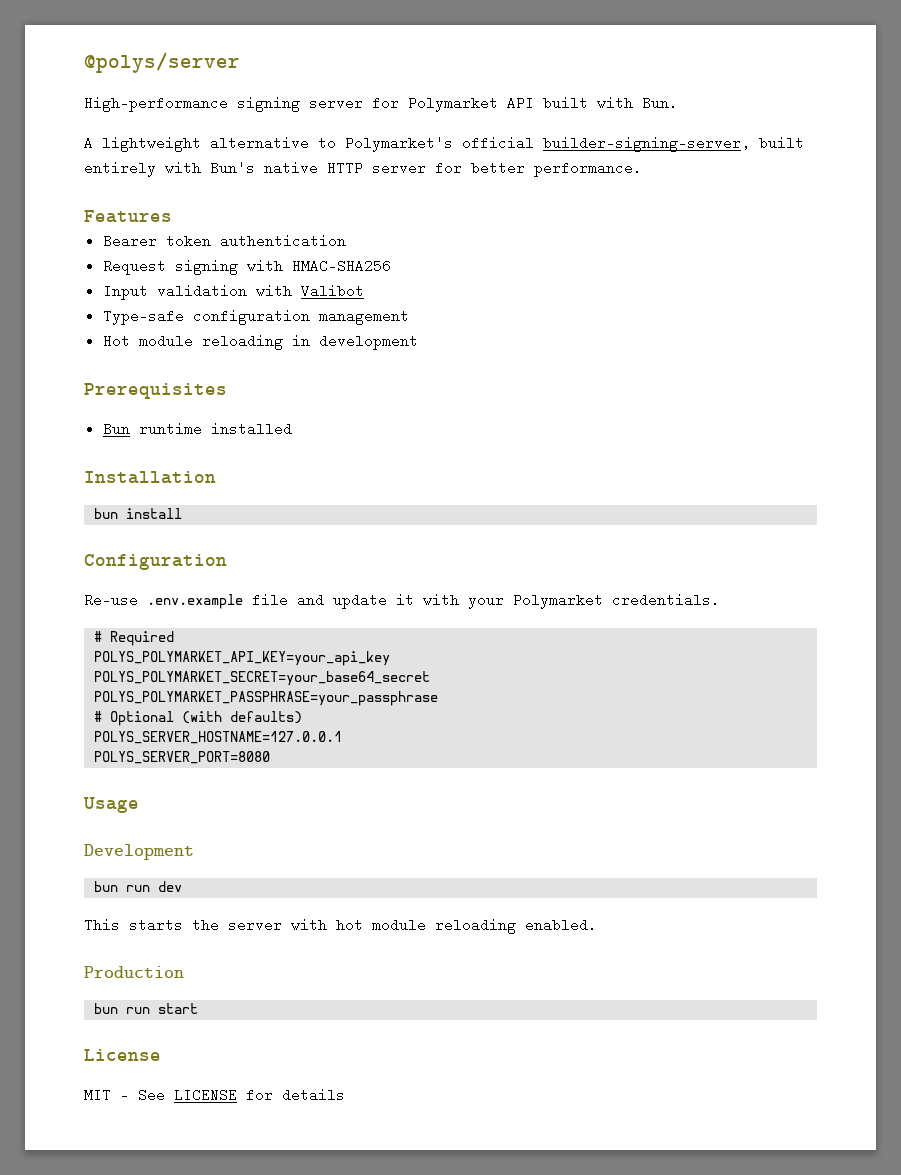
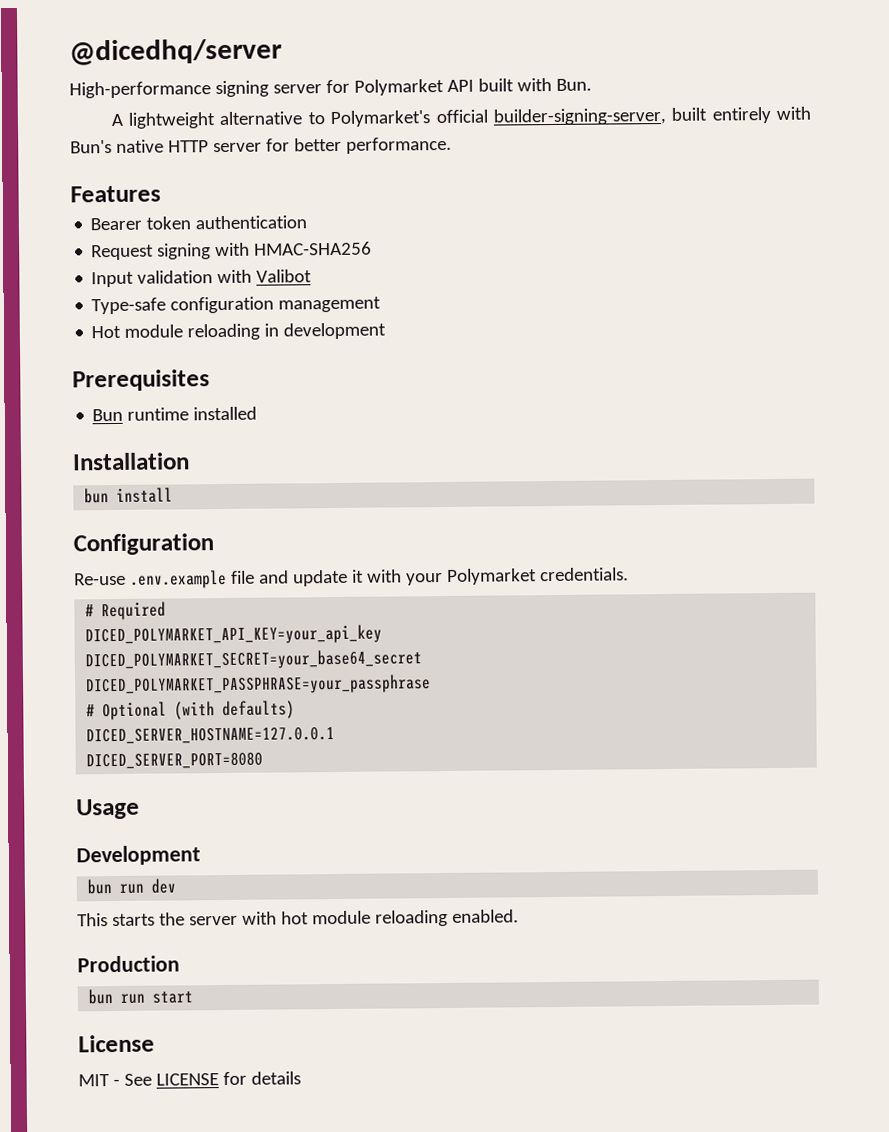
- @polys/server
+ @dicedhq/server
- POLYS_POLYMARKET_API_KEY=your_api_key
- POLYS_POLYMARKET_SECRET=your_base64_secret
- POLYS_POLYMARKET_PASSPHRASE=your_passphrase
+ DICED_POLYMARKET_API_KEY=your_api_key
+ DICED_POLYMARKET_SECRET=your_base64_secret
+ DICED_POLYMARKET_PASSPHRASE=your_passphrase
- POLYS_SERVER_HOSTNAME=127.0.0.1
- POLYS_SERVER_PORT=8080
+ DICED_SERVER_HOSTNAME=127.0.0.1
+ DICED_SERVER_PORT=8080

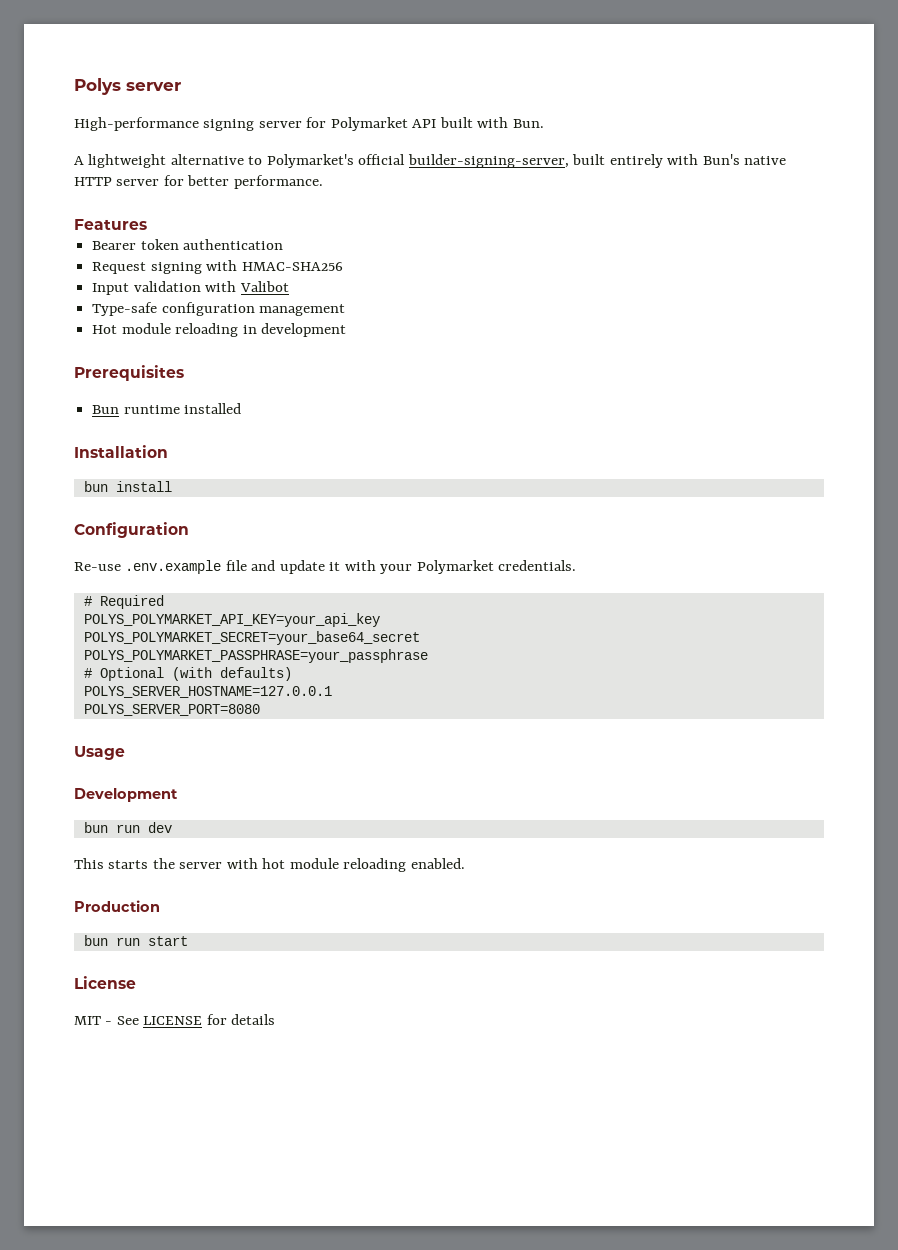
- @dicedhq/server
+ Polys server
- DICED_POLYMARKET_API_KEY=your_api_key
- DICED_POLYMARKET_SECRET=your_base64_secret
- DICED_POLYMARKET_PASSPHRASE=your_passphrase
+ POLYS_POLYMARKET_API_KEY=your_api_key
+ POLYS_POLYMARKET_SECRET=your_base64_secret
+ POLYS_POLYMARKET_PASSPHRASE=your_passphrase
- DICED_SERVER_HOSTNAME=127.0.0.1
- DICED_SERVER_PORT=8080
+ POLYS_SERVER_HOSTNAME=127.0.0.1
+ POLYS_SERVER_PORT=8080

